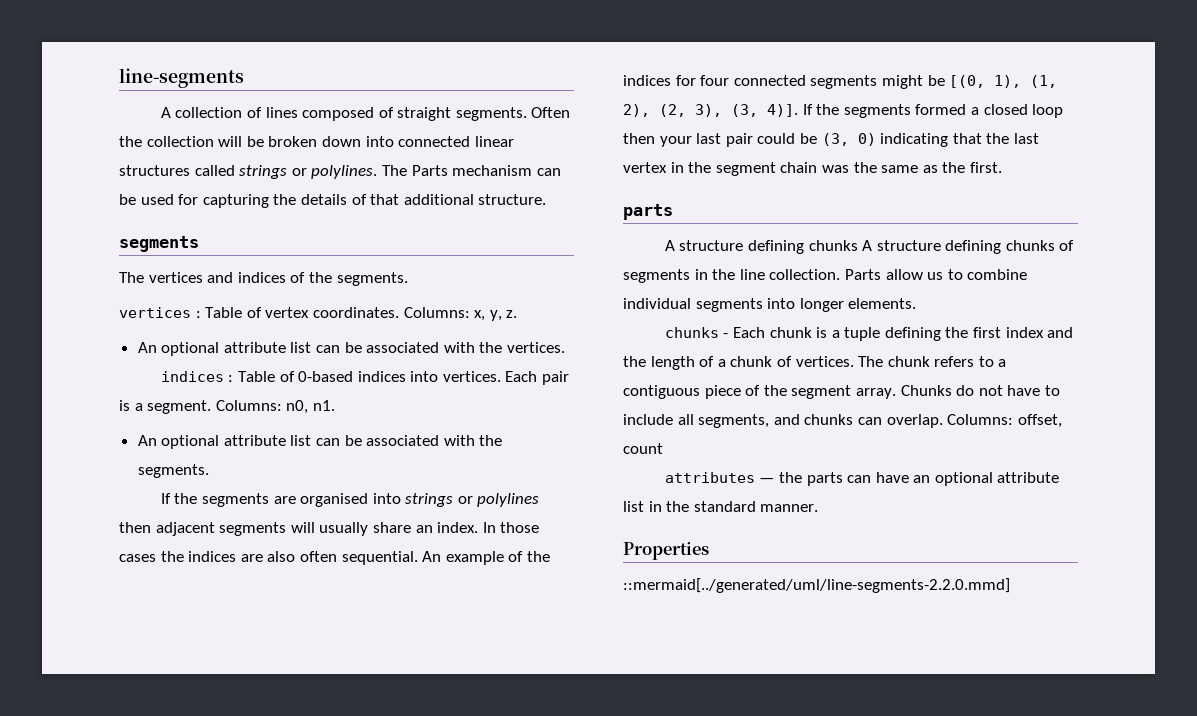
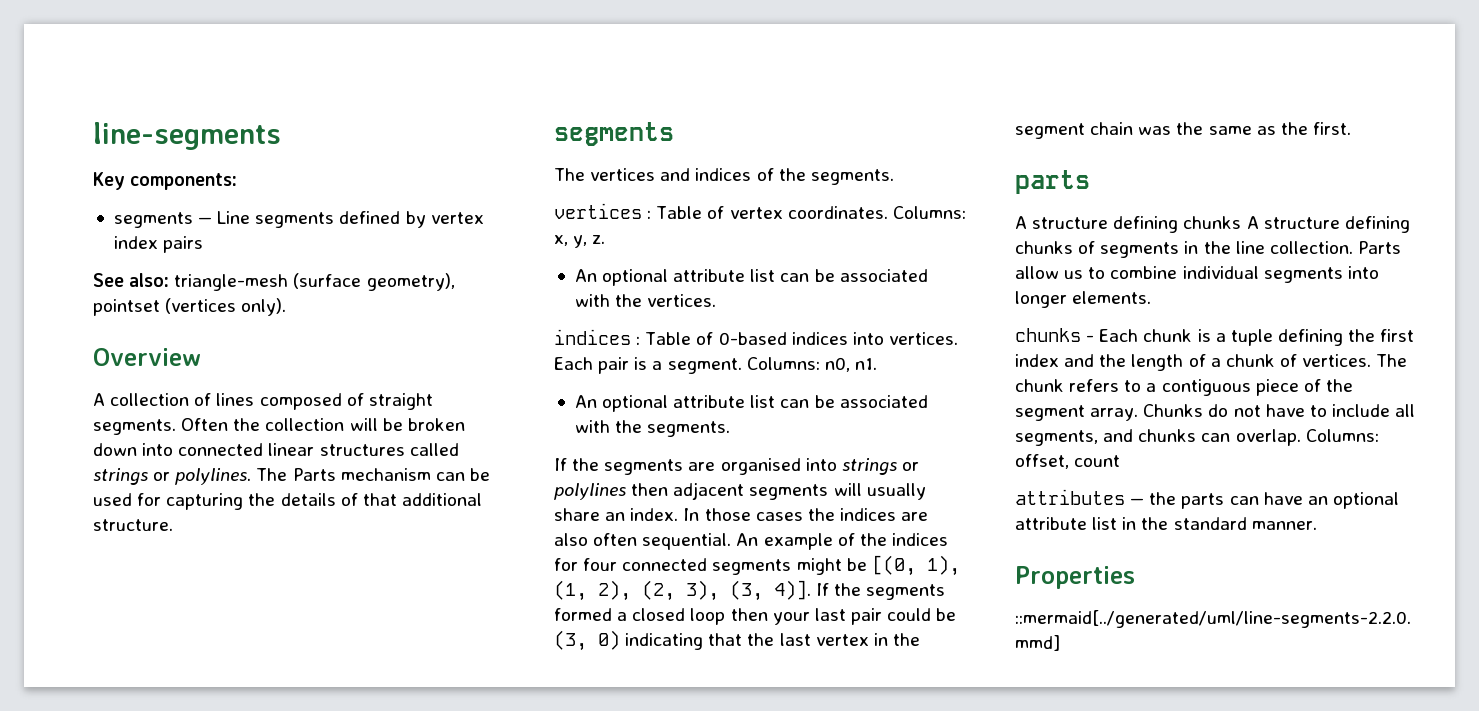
+ Key components:
+ segments — Line segments defined by vertex index pairs
+ See also: triangle-mesh (surface geometry), pointset (vertices only).
+ Overview

